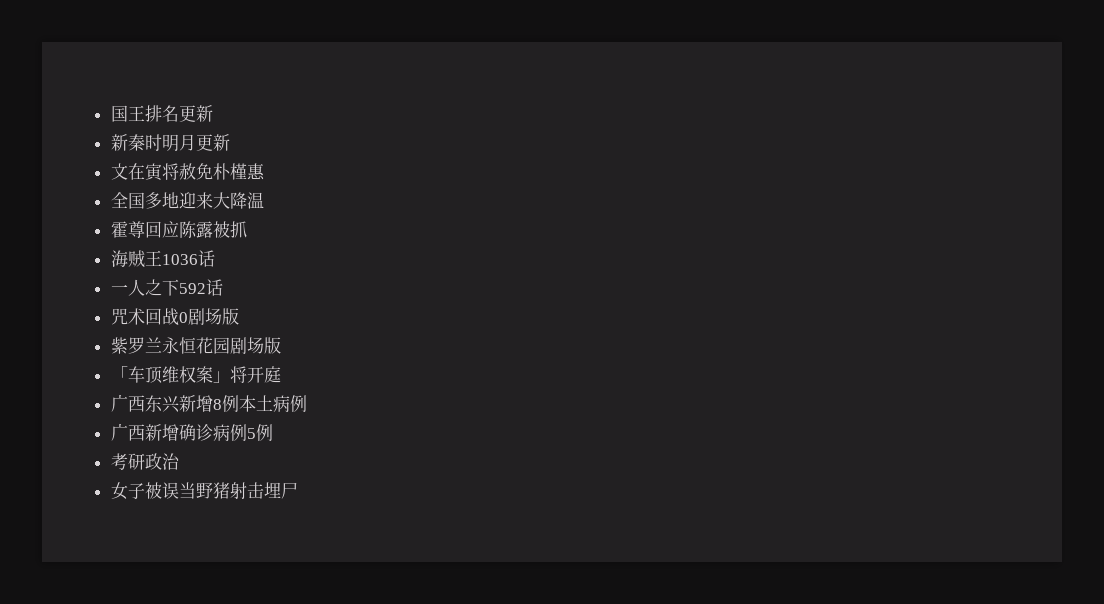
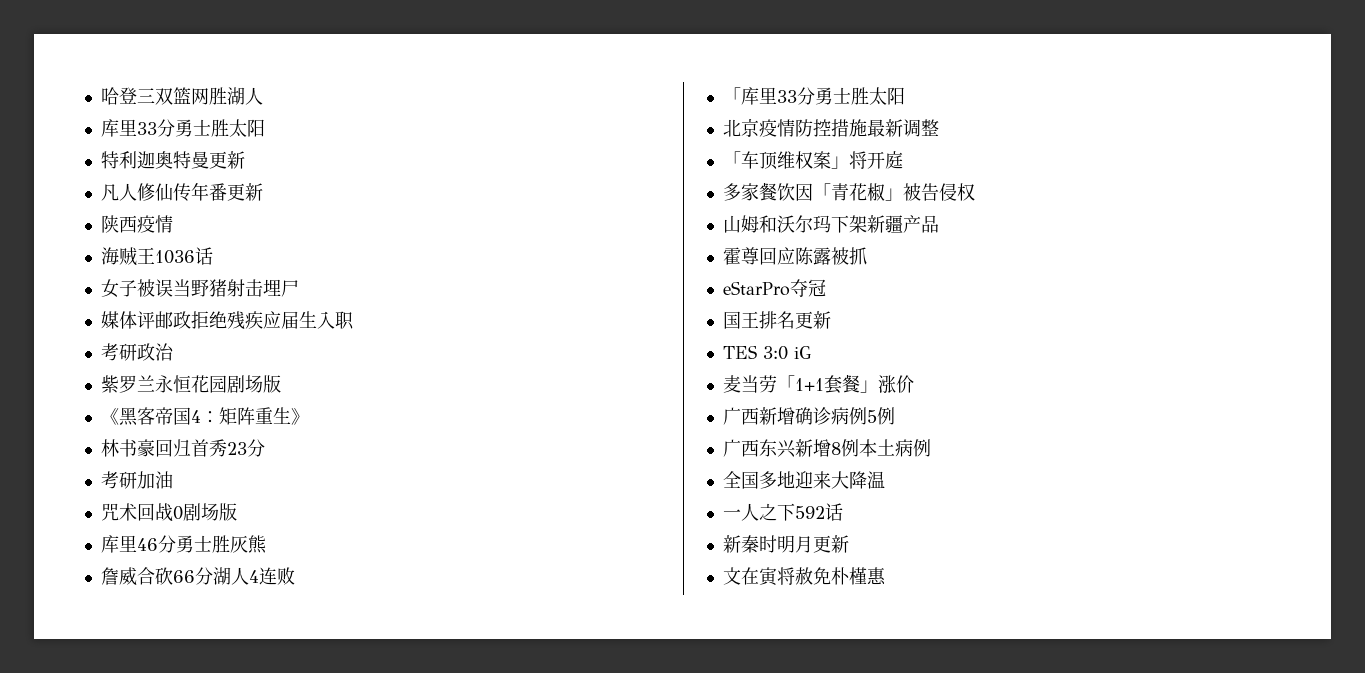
+ 哈登三双篮网胜湖人
+ 库里33分勇士胜太阳
+ 特利迦奥特曼更新
+ 凡人修仙传年番更新
+ 陕西疫情
+ 海贼王1036话
+ 女子被误当野猪射击埋尸
+ 媒体评邮政拒绝残疾应届生入职
+ 考研政治
+ 紫罗兰永恒花园剧场版
+ 《黑客帝国4：矩阵重生》
+ 林书豪回归首秀23分
+ 考研加油
+ 咒术回战0剧场版
+ 库里46分勇士胜灰熊
+ 詹威合砍66分湖人4连败
+ 「库里33分勇士胜太阳
+ 北京疫情防控措施最新调整
+ 「车顶维权案」将开庭
+ 多家餐饮因「青花椒」被告侵权
+ 山姆和沃尔玛下架新疆产品
+ 霍尊回应陈露被抓
+ eStarPro夺冠
  国王排名更新
+ TES 3:0 iG
+ 麦当劳「1+1套餐」涨价
+ 广西新增确诊病例5例
+ 广西东兴新增8例本土病例
+ 全国多地迎来大降温
+ 一人之下592话
- 全国多地迎来大降温
- 霍尊回应陈露被抓
- 海贼王1036话
- 一人之下592话
- 咒术回战0剧场版
- 紫罗兰永恒花园剧场版
- 「车顶维权案」将开庭
- 广西东兴新增8例本土病例
- 广西新增确诊病例5例
- 考研政治
- 女子被误当野猪射击埋尸

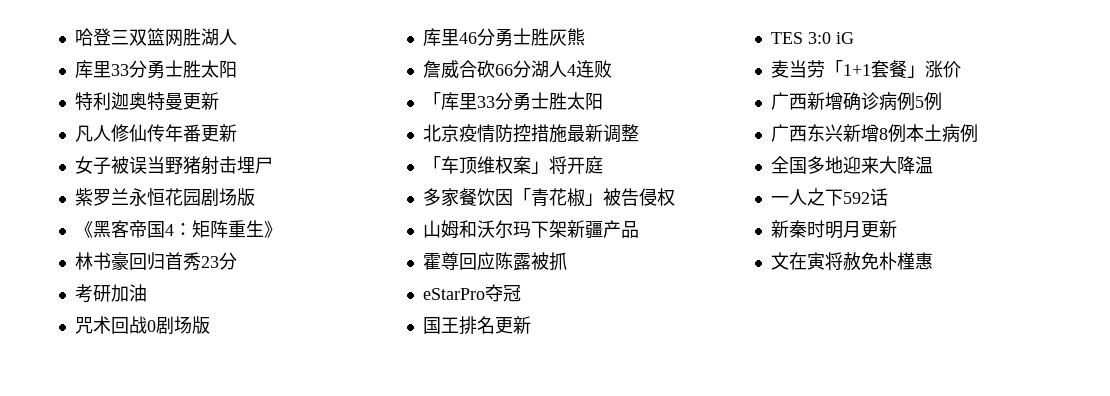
- 陕西疫情
- 海贼王1036话
- 媒体评邮政拒绝残疾应届生入职
- 考研政治

